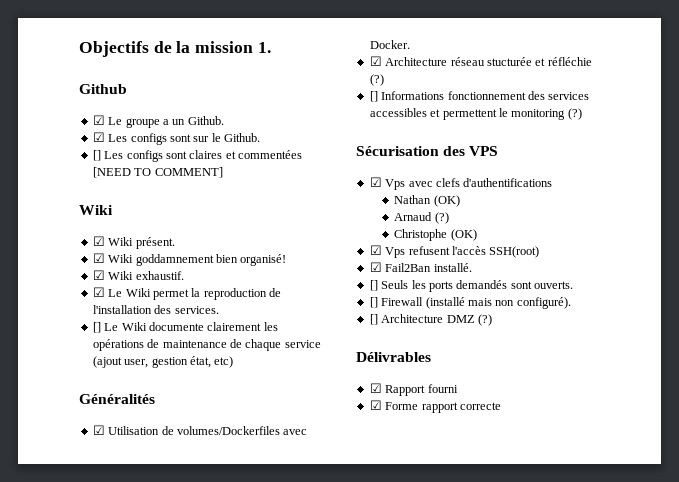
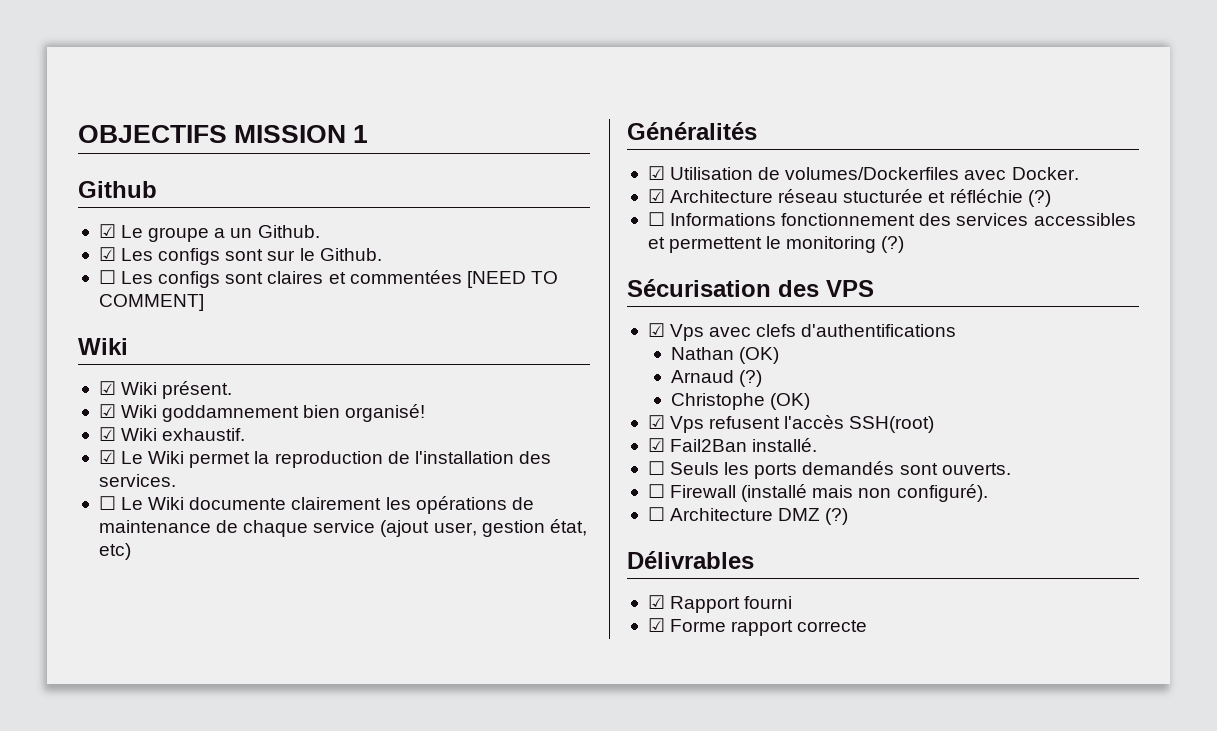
- Objectifs de la mission 1.
+ OBJECTIFS MISSION 1
- [] Les configs sont claires et commentées [NEED TO COMMENT]
+ ☐ Les configs sont claires et commentées [NEED TO COMMENT]
- [] Le Wiki documente clairement les opérations de maintenance de chaque service (ajout user, gestion état, etc)
+ ☐ Le Wiki documente clairement les opérations de maintenance de chaque service (ajout user, gestion état, etc)
- [] Informations fonctionnement des services accessibles et permettent le monitoring (?)
+ ☐ Informations fonctionnement des services accessibles et permettent le monitoring (?)
- [] Seuls les ports demandés sont ouverts.
+ ☐ Seuls les ports demandés sont ouverts.
- [] Firewall (installé mais non configuré).
+ ☐ Firewall (installé mais non configuré).
- [] Architecture DMZ (?)
+ ☐ Architecture DMZ (?)

